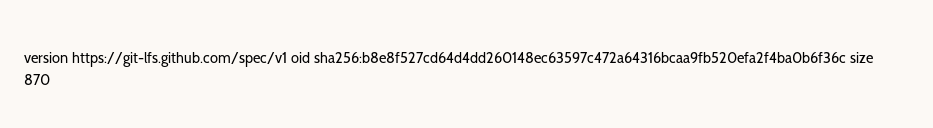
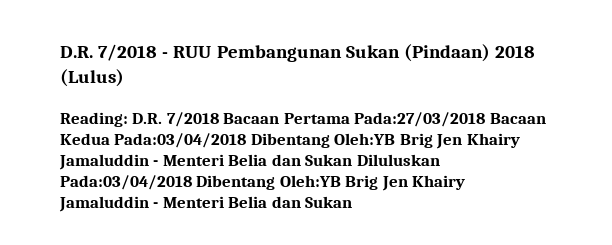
- version https://git-lfs.github.com/spec/v1 oid sha256:b8e8f527cd64d4dd260148ec63597c472a64316bcaa9fb520efa2f4ba0b6f36c size 870
+ D.R. 7/2018 - RUU Pembangunan Sukan (Pindaan) 2018 (Lulus)
+ Reading: D.R. 7/2018 Bacaan Pertama Pada:27/03/2018 Bacaan Kedua Pada:03/04/2018 Dibentang Oleh:YB Brig Jen Khairy Jamaluddin - Menteri Belia dan Sukan Diluluskan Pada:03/04/2018 Dibentang Oleh:YB Brig Jen Khairy Jamaluddin - Menteri Belia dan Sukan

